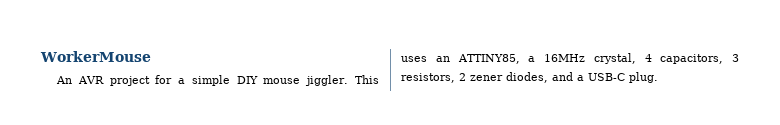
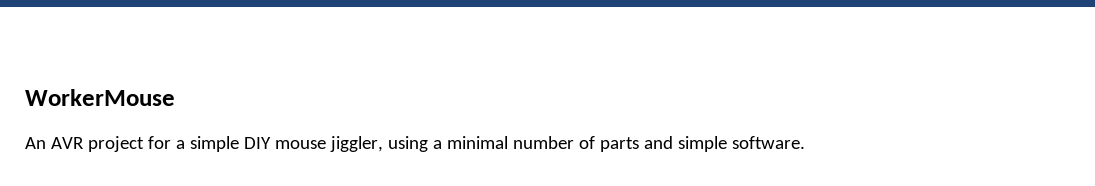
- An AVR project for a simple DIY mouse jiggler. This uses an ATTINY85, a 16MHz crystal, 4 capacitors, 3 resistors, 2 zener diodes, and a USB-C plug.
+ An AVR project for a simple DIY mouse jiggler, using a minimal number of parts and simple software.

